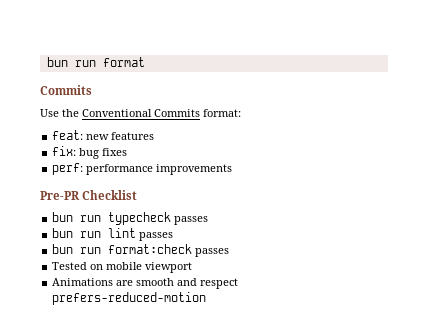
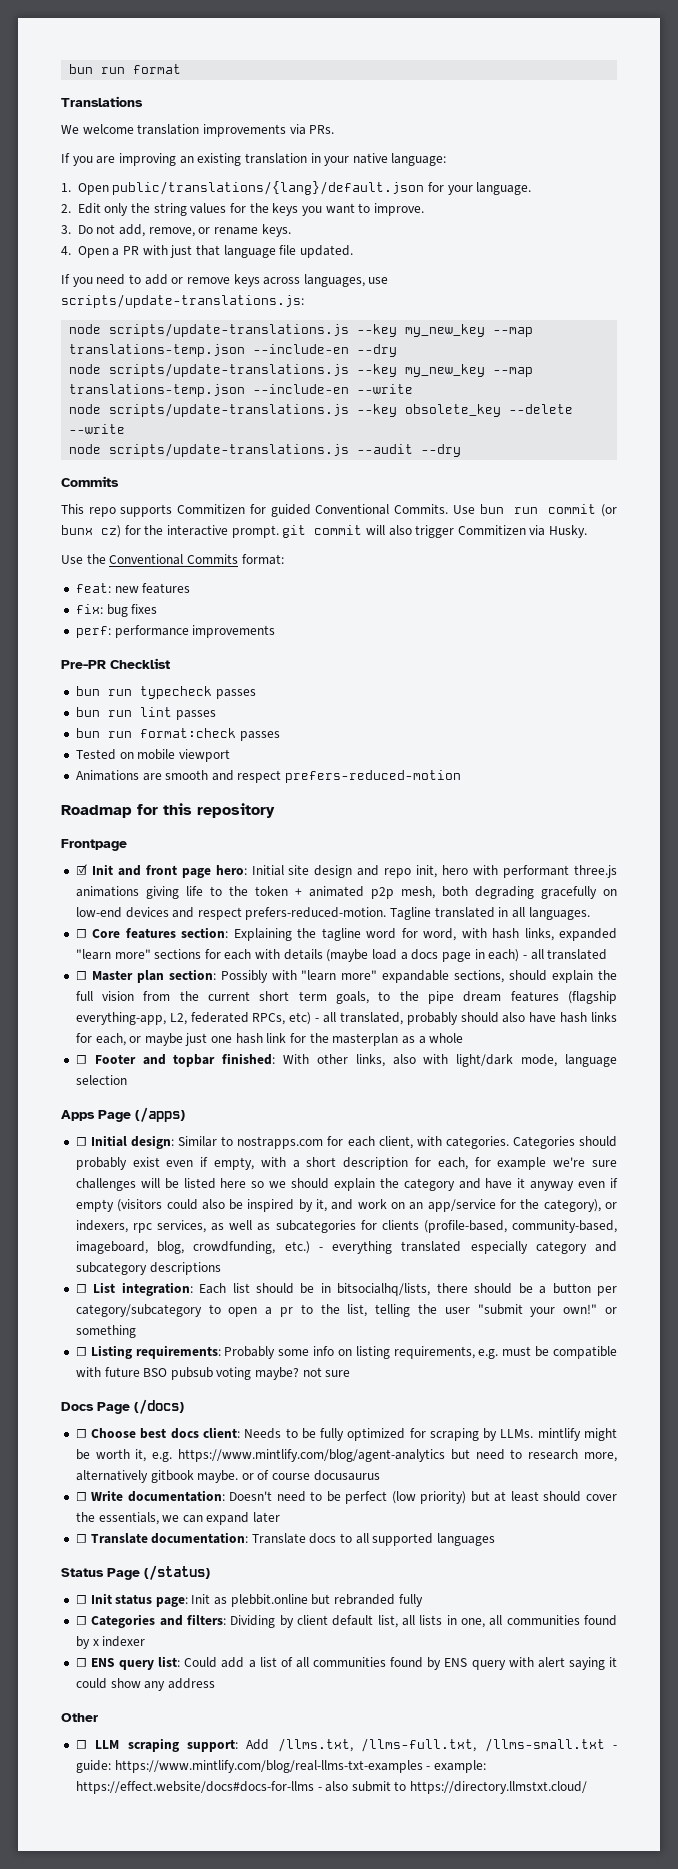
  bun run format
+ Translations
+ We welcome translation improvements via PRs.
+ If you are improving an existing translation in your native language:
+ 1. Open public/translations/{lang}/default.json for your language.
+ 2. Edit only the string values for the keys you want to improve.
+ 3. Do not add, remove, or rename keys.
+ 4. Open a PR with just that language file updated.
+ If you need to add or remove keys across languages, use scripts/update-translations.js:
+ node scripts/update-translations.js --key my_new_key --map translations-temp.json --include-en --dry
+ node scripts/update-translations.js --key my_new_key --map translations-temp.json --include-en --write
+ node scripts/update-translations.js --key obsolete_key --delete --write
+ node scripts/update-translations.js --audit --dry
  Commits
+ This repo supports Commitizen for guided Conventional Commits. Use bun run commit (or bunx cz) for the interactive prompt. git commit will also trigger Commitizen via Husky.
+ Roadmap for this repository
+ Frontpage
+ ☑ Init and front page hero: Initial site design and repo init, hero with performant three.js animations giving life to the token + animated p2p mesh, both degrading gracefully on low-end devices and respect prefers-reduced-motion. Tagline translated in all languages.
+ ☐ Core features section: Explaining the tagline word for word, with hash links, expanded "learn more" sections for each with details (maybe load a docs page in each) - all translated
+ ☐ Master plan section: Possibly with "learn more" expandable sections, should explain the full vision from the current short term goals, to the pipe dream features (flagship everything-app, L2, federated RPCs, etc) - all translated, probably should also have hash links for each, or maybe just one hash link for the masterplan as a whole
+ ☐ Footer and topbar finished: With other links, also with light/dark mode, language selection
+ Apps Page (/apps)
+ ☐ Initial design: Similar to nostrapps.com for each client, with categories. Categories should probably exist even if empty, with a short description for each, for example we're sure challenges will be listed here so we should explain the category and have it anyway even if empty (visitors could also be inspired by it, and work on an app/service for the category), or indexers, rpc services, as well as subcategories for clients (profile-based, community-based, imageboard, blog, crowdfunding, etc.) - everything translated especially category and subcategory descriptions
+ ☐ List integration: Each list should be in bitsocialhq/lists, there should be a button per category/subcategory to open a pr to the list, telling the user "submit your own!" or something
+ ☐ Listing requirements: Probably some info on listing requirements, e.g. must be compatible with future BSO pubsub voting maybe? not sure
+ Docs Page (/docs)
+ ☐ Choose best docs client: Needs to be fully optimized for scraping by LLMs. mintlify might be worth it, e.g. https://www.mintlify.com/blog/agent-analytics but need to research more, alternatively gitbook maybe. or of course docusaurus
+ ☐ Write documentation: Doesn't need to be perfect (low priority) but at least should cover the essentials, we can expand later
+ ☐ Translate documentation: Translate docs to all supported languages
+ Status Page (/status)
+ ☐ Init status page: Init as plebbit.online but rebranded fully
+ ☐ Categories and filters: Dividing by client default list, all lists in one, all communities found by x indexer
+ ☐ ENS query list: Could add a list of all communities found by ENS query with alert saying it could show any address
+ Other
+ ☐ LLM scraping support: Add /llms.txt, /llms-full.txt, /llms-small.txt - guide: https://www.mintlify.com/blog/real-llms-txt-examples - example: https://effect.website/docs#docs-for-llms - also submit to https://directory.llmstxt.cloud/

